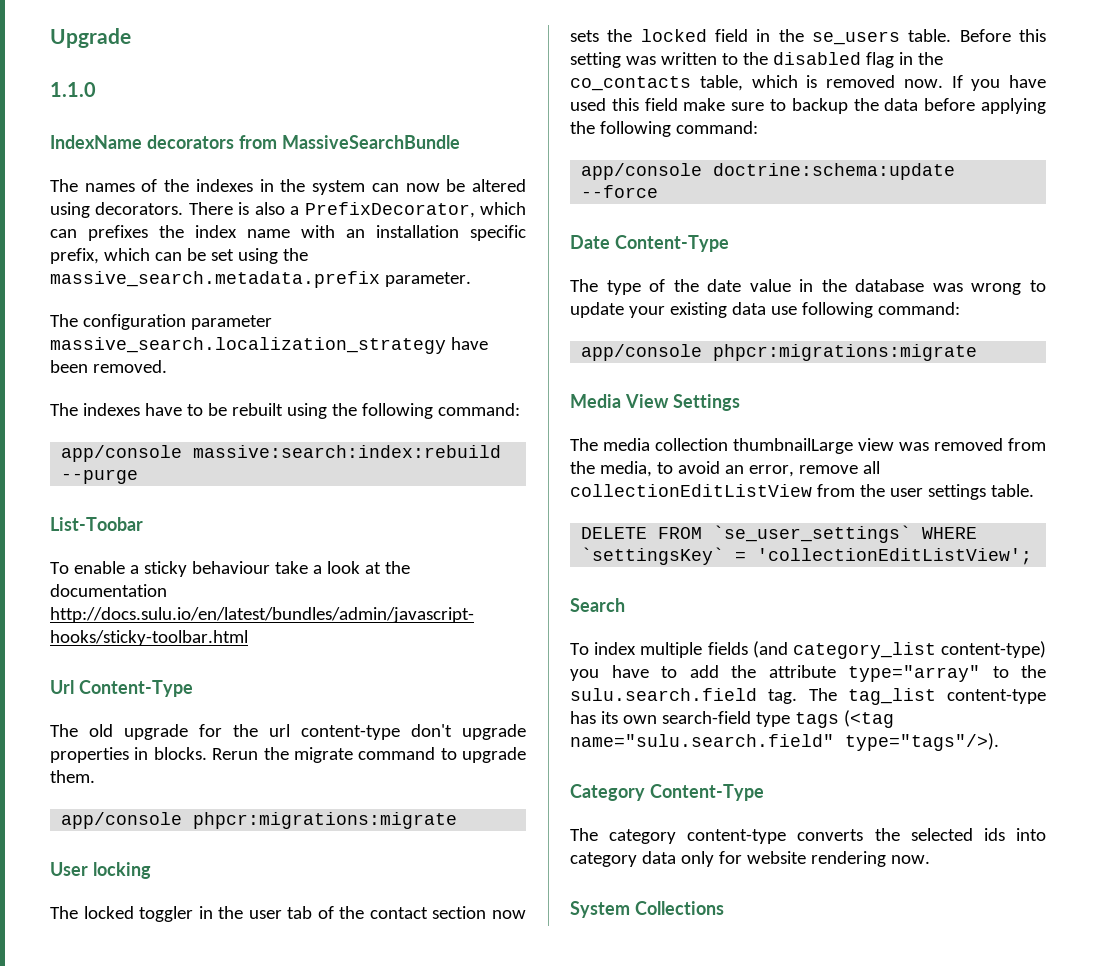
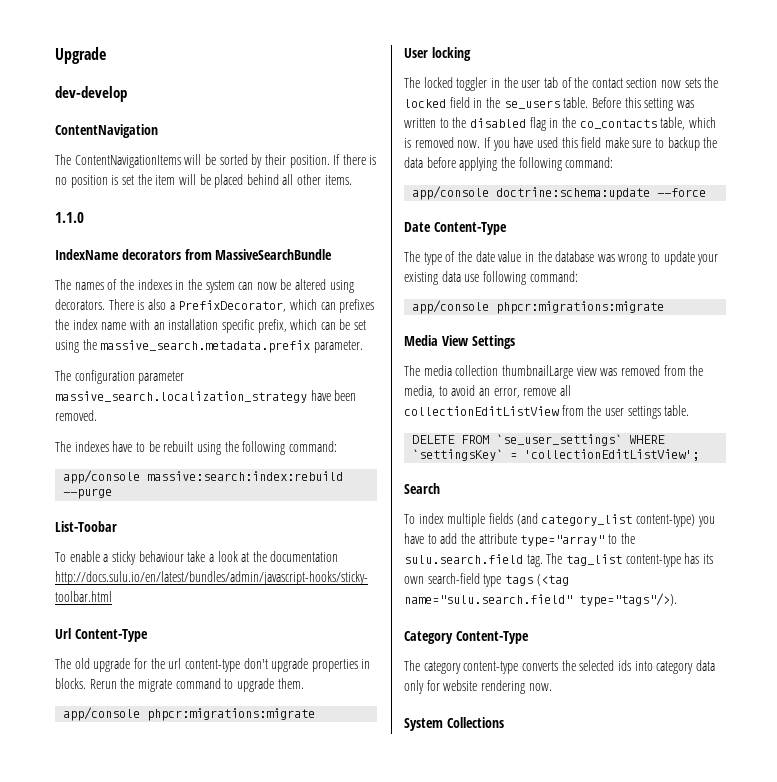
+ dev-develop
+ ContentNavigation
+ The ContentNavigationItems will be sorted by their position. If there is no position is set the item will be placed behind all other items.

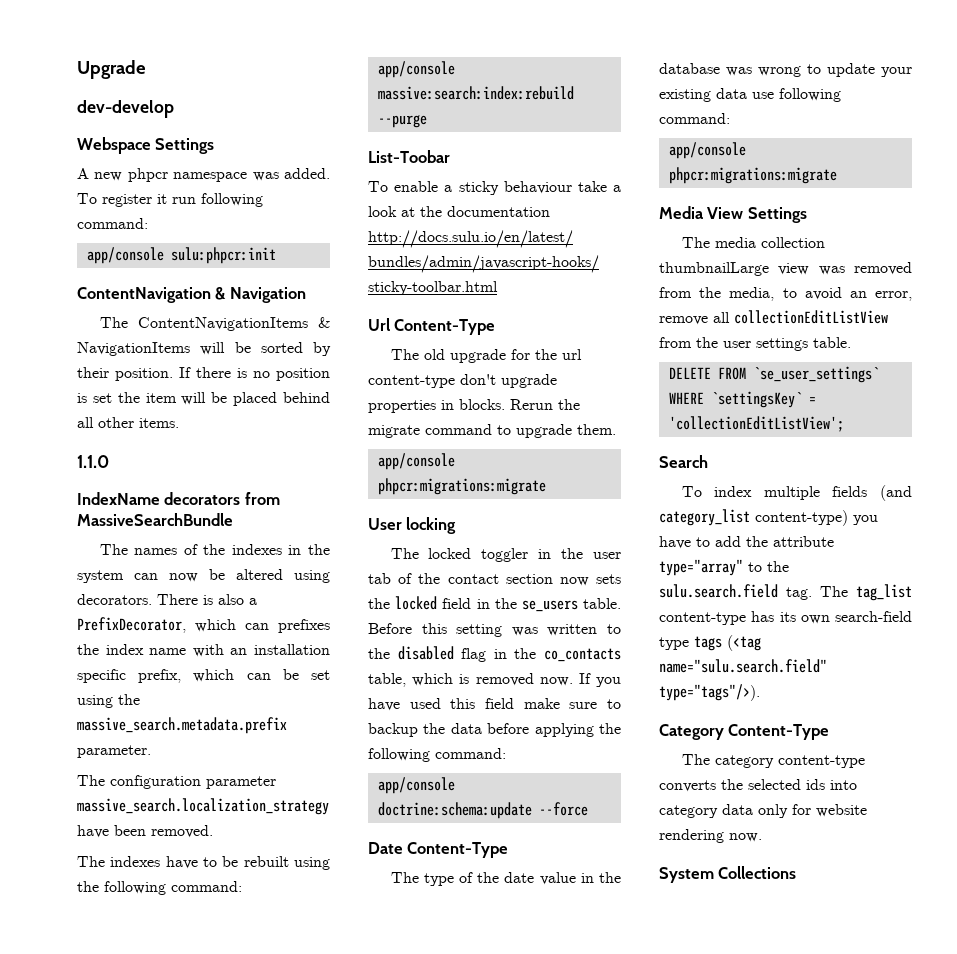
+ Webspace Settings
+ A new phpcr namespace was added. To register it run following command:
+ app/console sulu:phpcr:init
- ContentNavigation
+ ContentNavigation & Navigation
- The ContentNavigationItems will be sorted by their position.
+ The ContentNavigationItems & NavigationItems will be sorted by their position.

